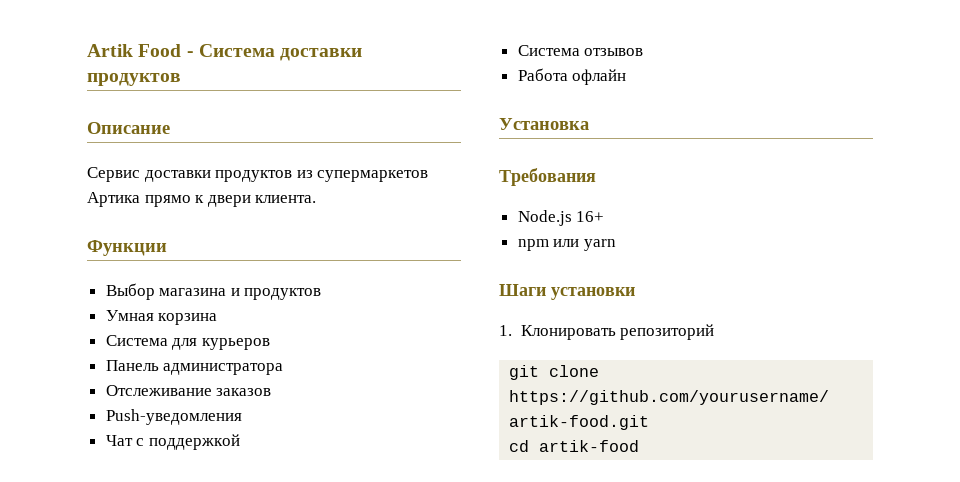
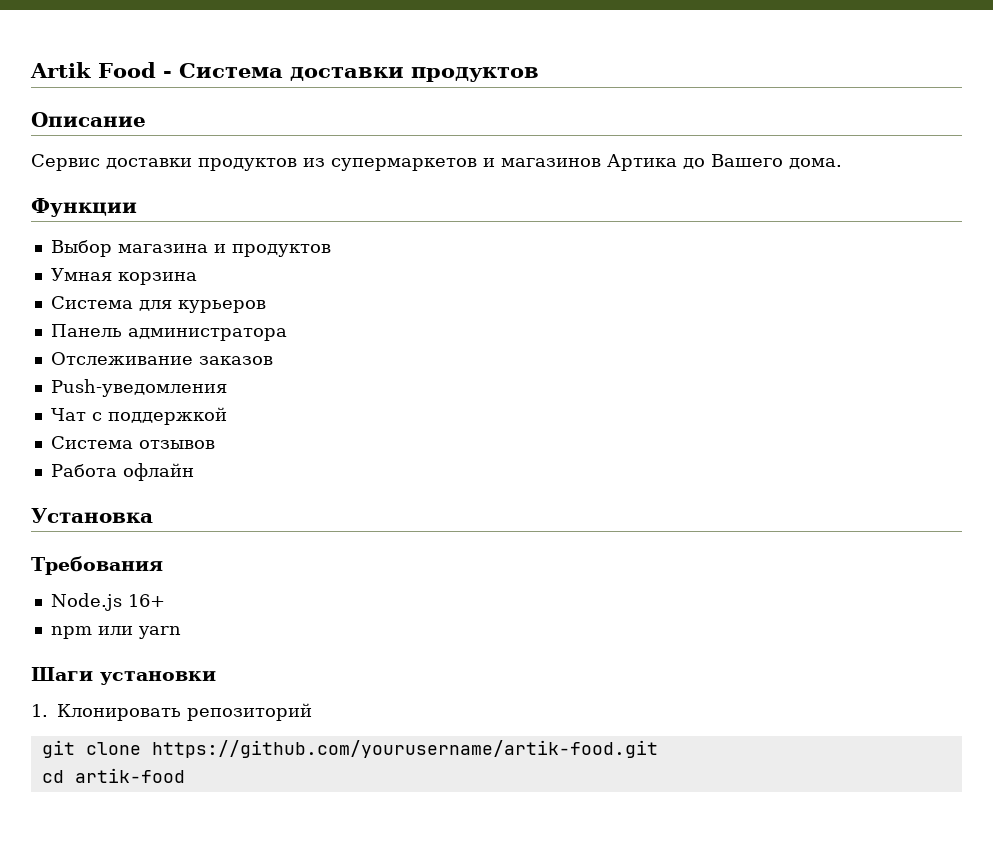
- Сервис доставки продуктов из супермаркетов Артика прямо к двери клиента.
+ Сервис доставки продуктов из супермаркетов и магазинов Артика до Вашего дома.

